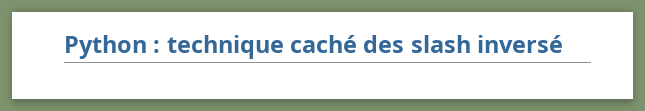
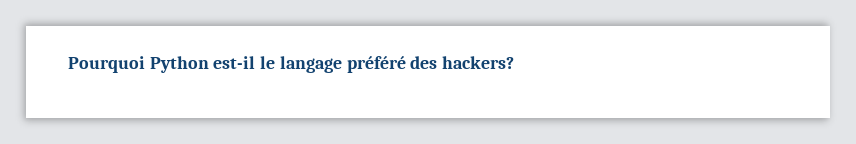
- Python : technique caché des slash inversé
+ Pourquoi Python est-il le langage préféré des hackers?

